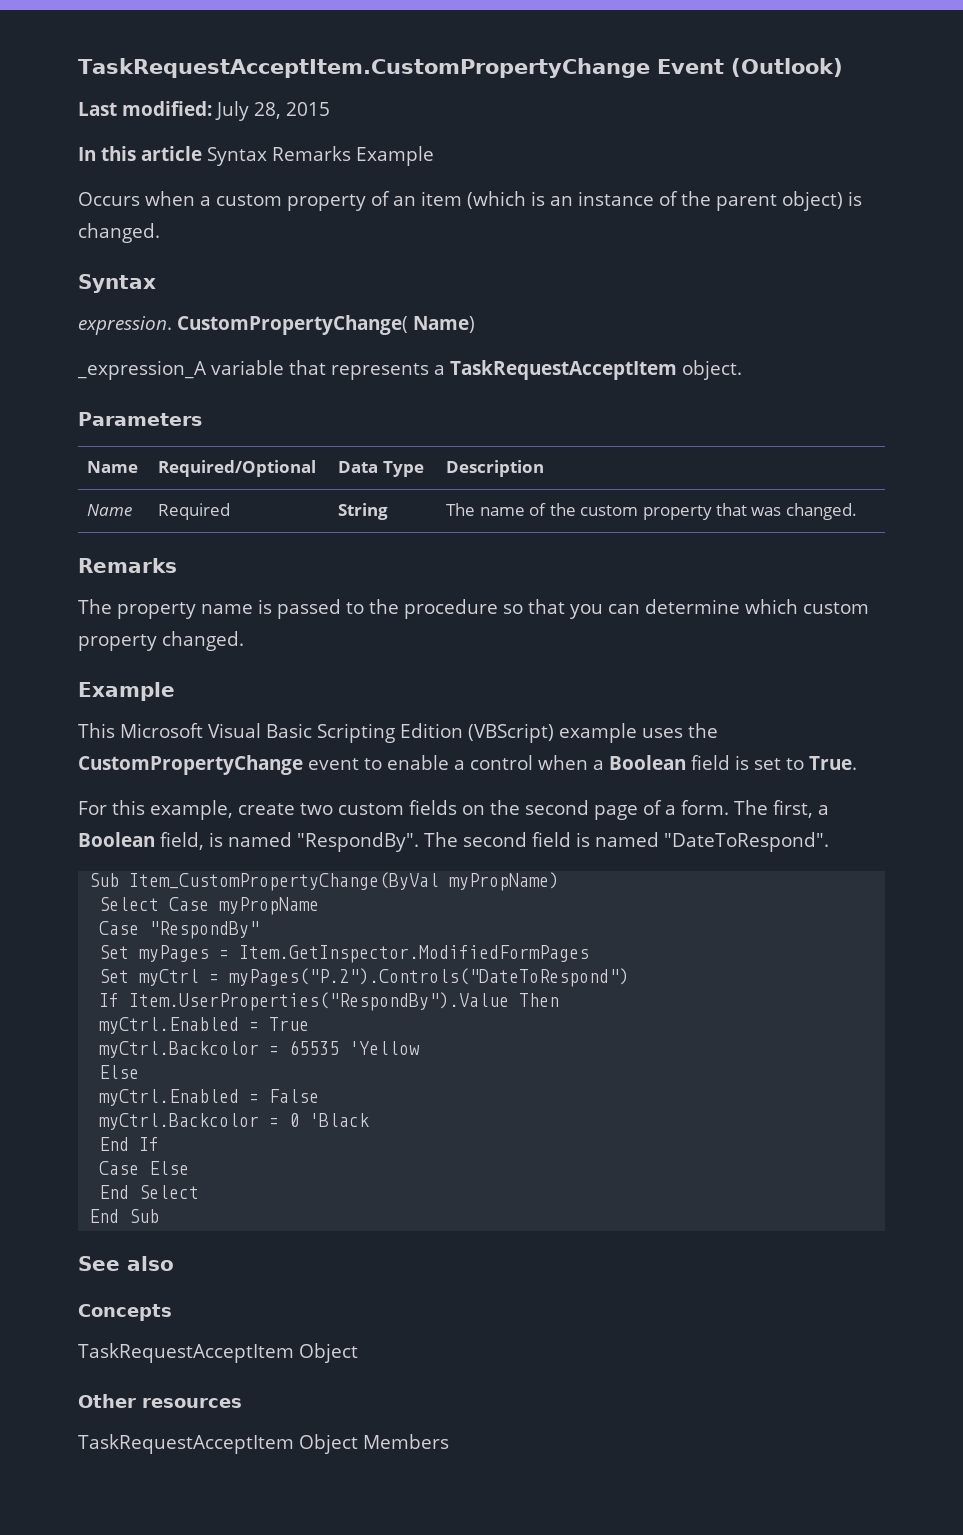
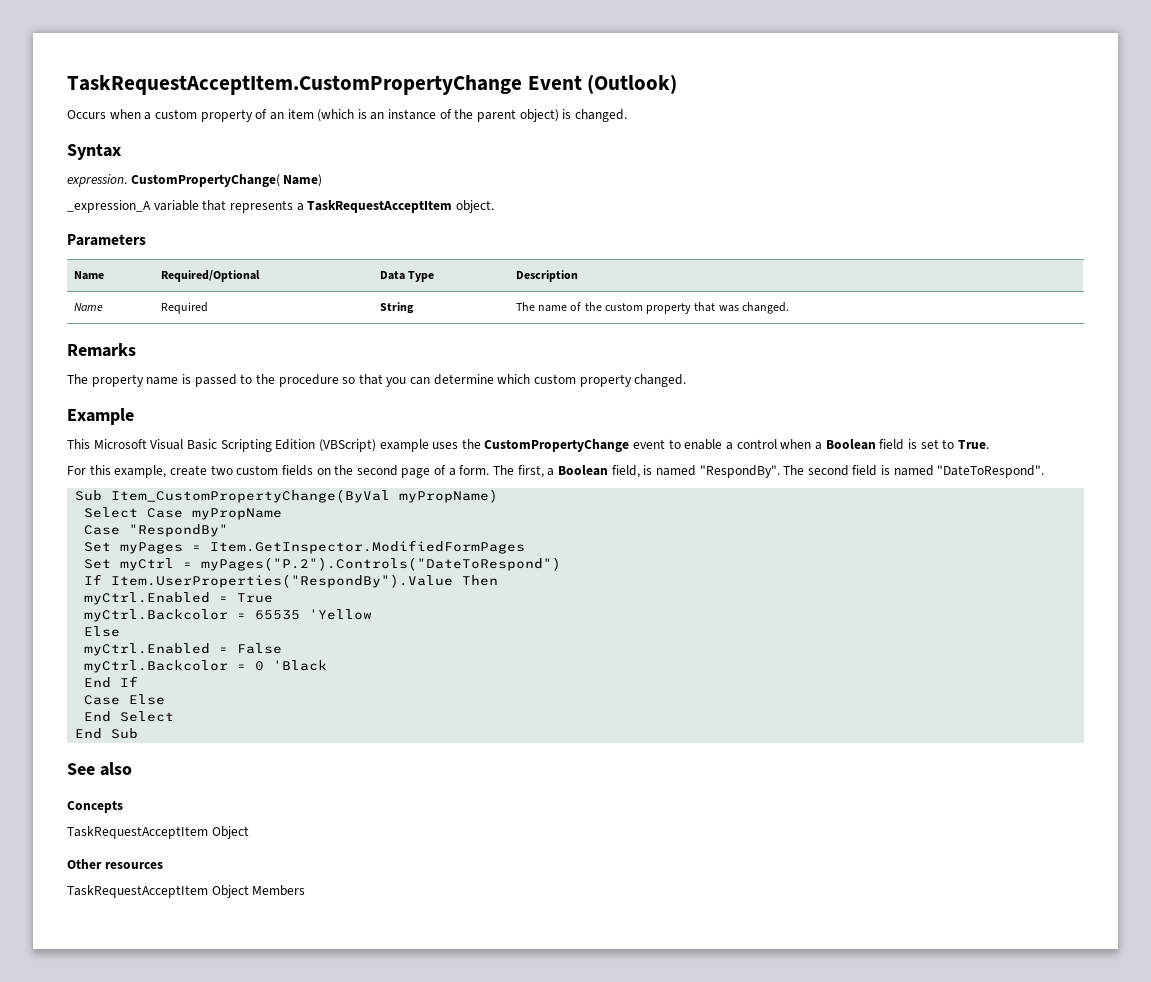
- Last modified: July 28, 2015
- In this article Syntax Remarks Example

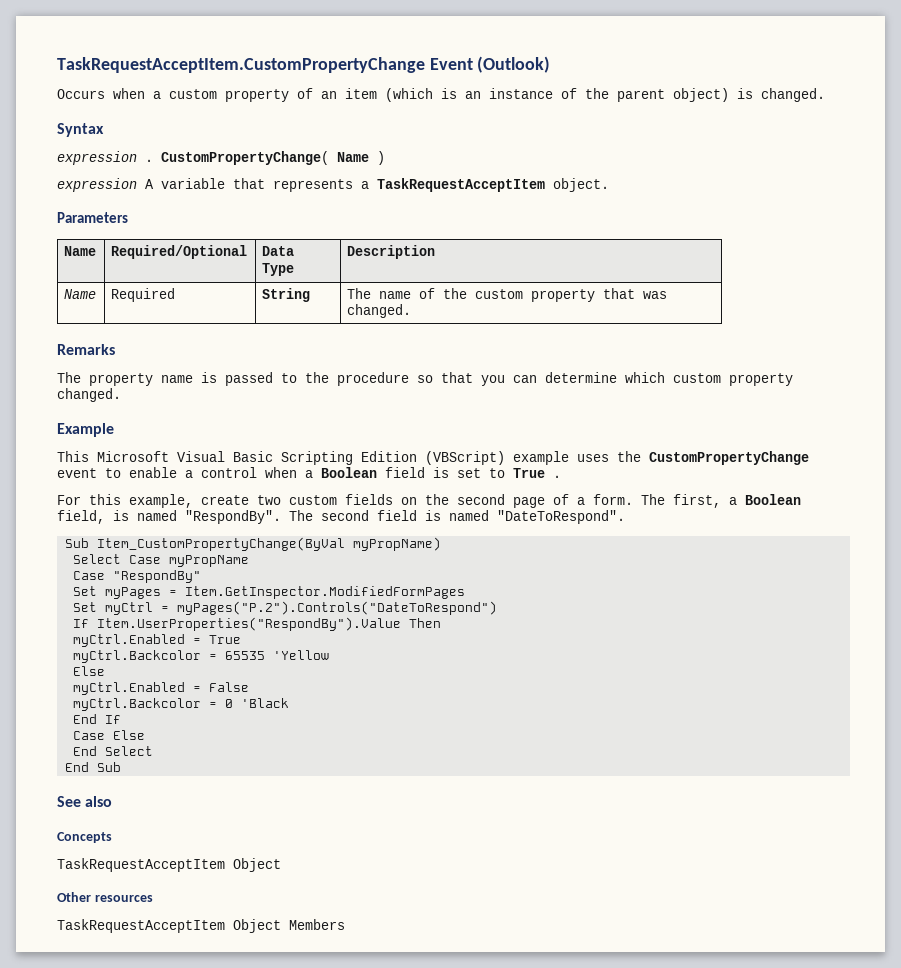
- expression. CustomPropertyChange( Name)
- _expression_A variable that represents a TaskRequestAcceptItem object.
+ expression . CustomPropertyChange( Name )
+ expression A variable that represents a TaskRequestAcceptItem object.
- This Microsoft Visual Basic Scripting Edition (VBScript) example uses the CustomPropertyChange event to enable a control when a Boolean field is set to True.
+ This Microsoft Visual Basic Scripting Edition (VBScript) example uses the CustomPropertyChange event to enable a control when a Boolean field is set to True .

